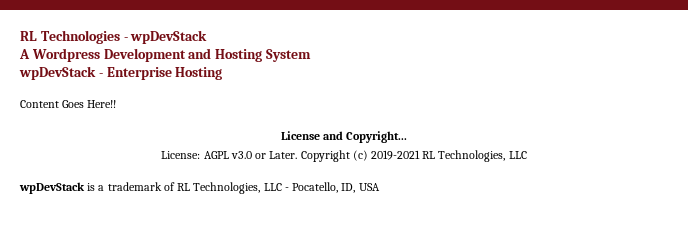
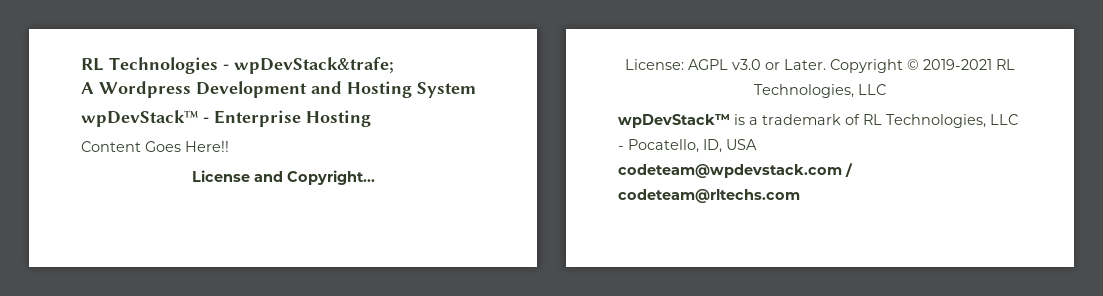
- RL Technologies - wpDevStack
+ RL Technologies - wpDevStack&trafe;
- wpDevStack - Enterprise Hosting
+ wpDevStack™ - Enterprise Hosting
- Copyright (c) 2019-2021 RL Technologies, LLC
+ Copyright © 2019-2021 RL Technologies, LLC
- wpDevStack is a trademark of RL Technologies, LLC - Pocatello, ID, USA
+ wpDevStack™ is a trademark of RL Technologies, LLC - Pocatello, ID, USA
+ codeteam@wpdevstack.com / codeteam@rltechs.com

